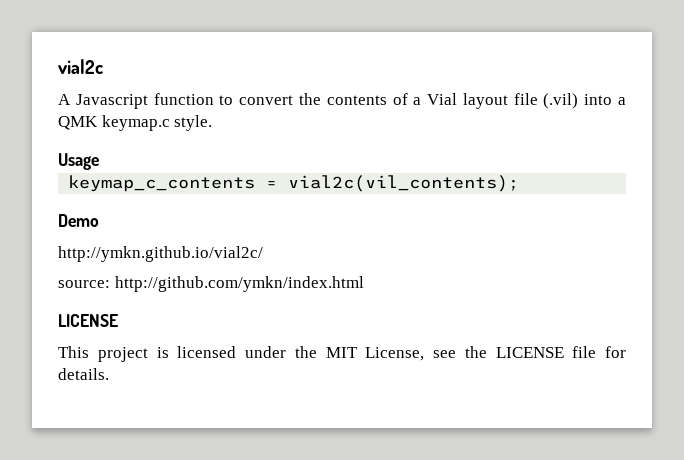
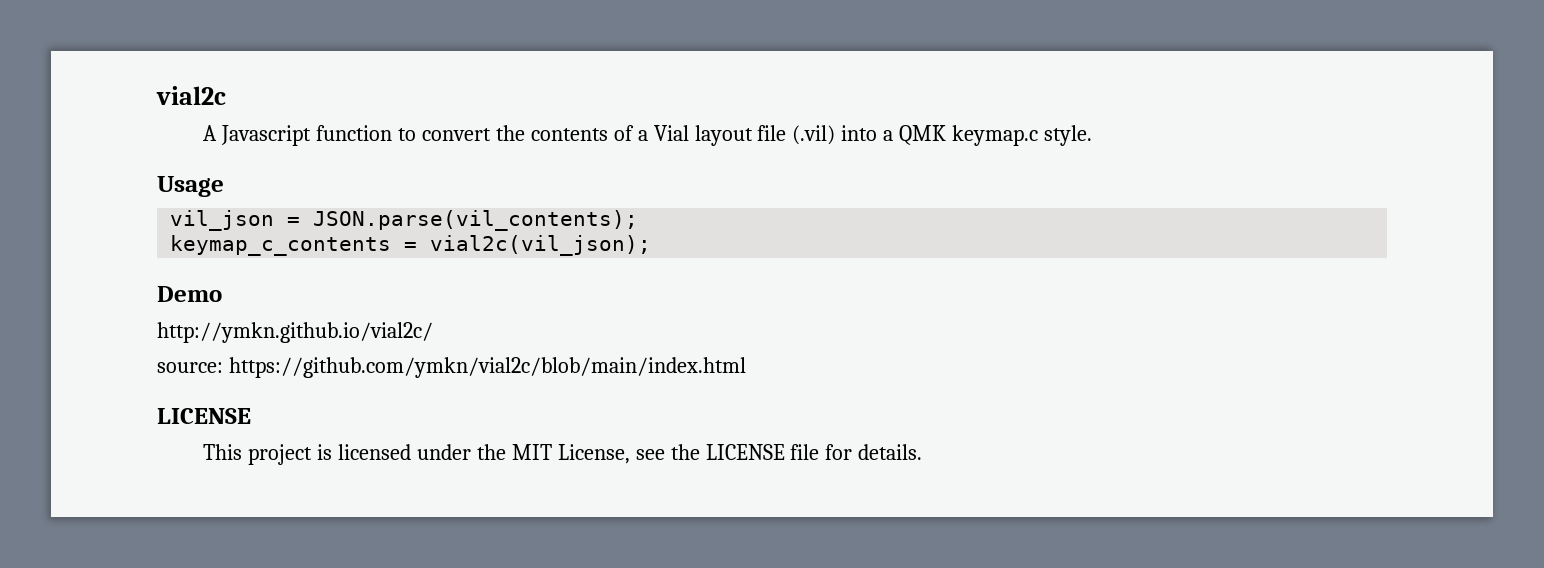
+ vil_json = JSON.parse(vil_contents);
- keymap_c_contents = vial2c(vil_contents);
+ keymap_c_contents = vial2c(vil_json);
- source: http://github.com/ymkn/index.html
+ source: https://github.com/ymkn/vial2c/blob/main/index.html

